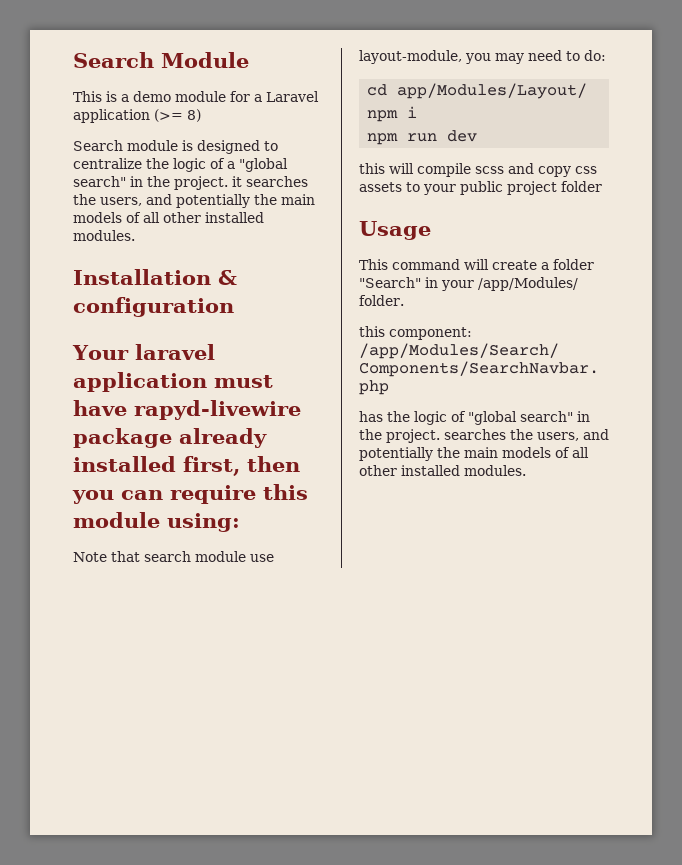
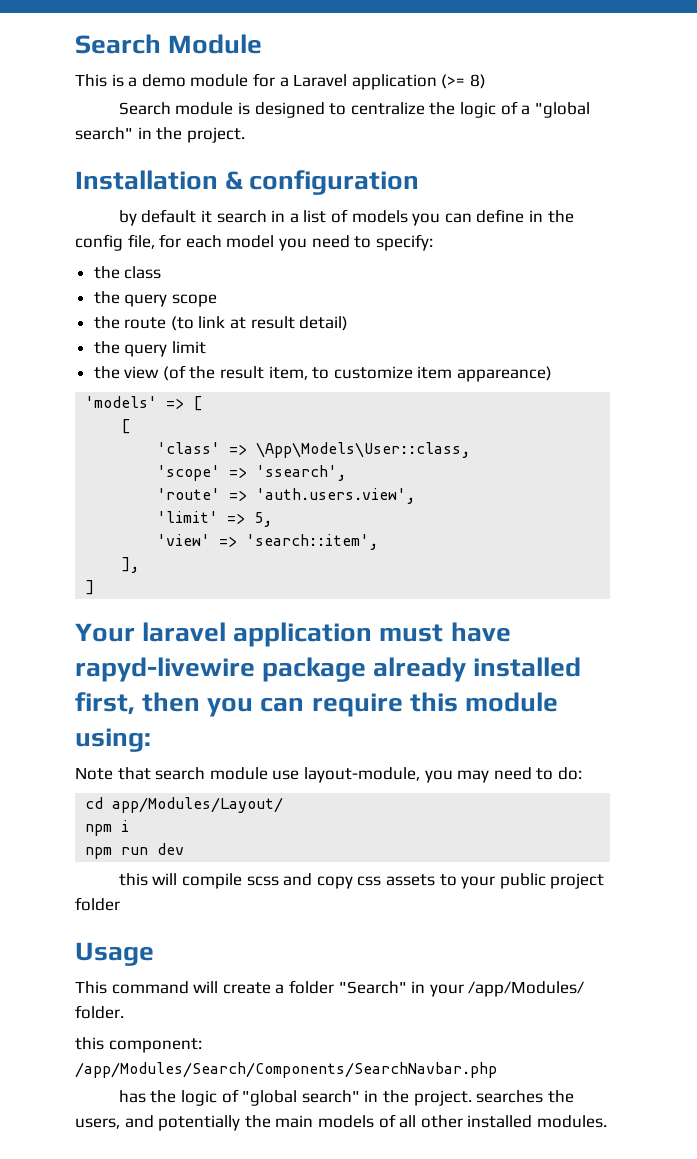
- Search module is designed to centralize the logic of a "global search" in the project. it searches the users, and potentially the main models of all other installed modules.
+ Search module is designed to centralize the logic of a "global search" in the project.
  Installation & configuration
+ by default it search in a list of models you can define in the config file, for each model you need to specify:
+ the class
+ the query scope
+ the route (to link at result detail)
+ the query limit
+ the view (of the result item, to customize item appareance)
+ 'models' => [
+ [
+ 'class' => \App\Models\User::class,
+ 'scope' => 'ssearch',
+ 'route' => 'auth.users.view',
+ 'limit' => 5,
+ 'view' => 'search::item',
+ ],
+ ]

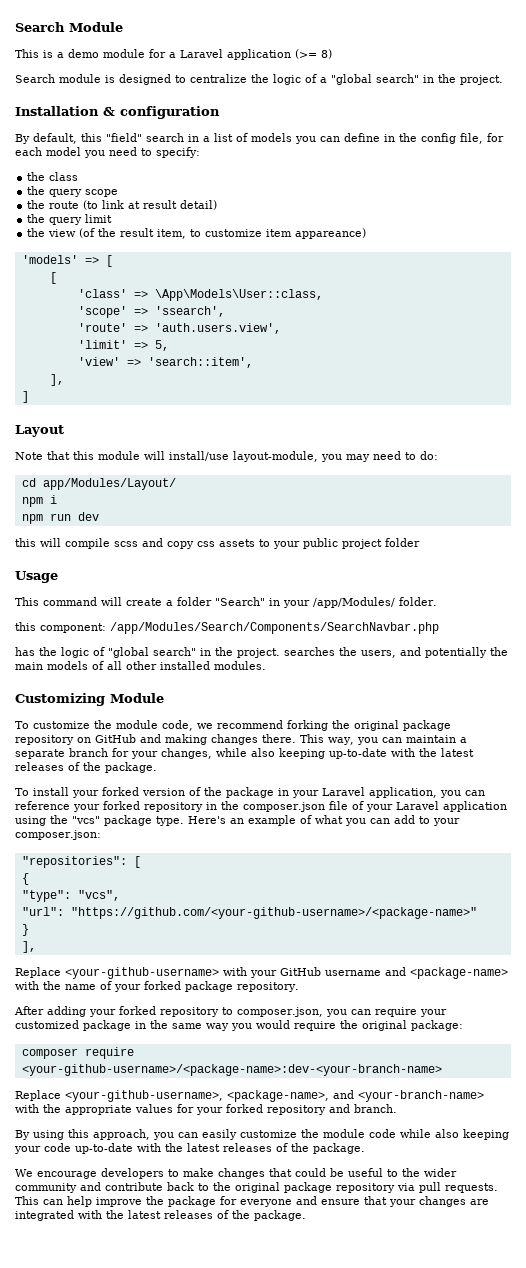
- by default it search in a list of models you can define in the config file, for each model you need to specify:
+ By default, this "field" search in a list of models you can define in the config file, for each model you need to specify:
- Your laravel application must have rapyd-livewire package already installed first, then you can require this module using:
- Note that search module use layout-module, you may need to do:
+ Layout
+ Note that this module will install/use layout-module, you may need to do:
+ Customizing Module
+ To customize the module code, we recommend forking the original package repository on GitHub and making changes there. This way, you can maintain a separate branch for your changes, while also keeping up-to-date with the latest releases of the package.
+ To install your forked version of the package in your Laravel application, you can reference your forked repository in the composer.json file of your Laravel application using the "vcs" package type. Here's an example of what you can add to your composer.json:
+ "repositories": [
+ {
+ "type": "vcs",
+ "url": "https://github.com/<your-github-username>/<package-name>"
+ }
+ ],
+ Replace <your-github-username> with your GitHub username and <package-name> with the name of your forked package repository.
+ After adding your forked repository to composer.json, you can require your customized package in the same way you would require the original package:
+ composer require <your-github-username>/<package-name>:dev-<your-branch-name>
+ Replace <your-github-username>, <package-name>, and <your-branch-name> with the appropriate values for your forked repository and branch.
+ By using this approach, you can easily customize the module code while also keeping your code up-to-date with the latest releases of the package.
+ We encourage developers to make changes that could be useful to the wider community and contribute back to the original package repository via pull requests. This can help improve the package for everyone and ensure that your changes are integrated with the latest releases of the package.

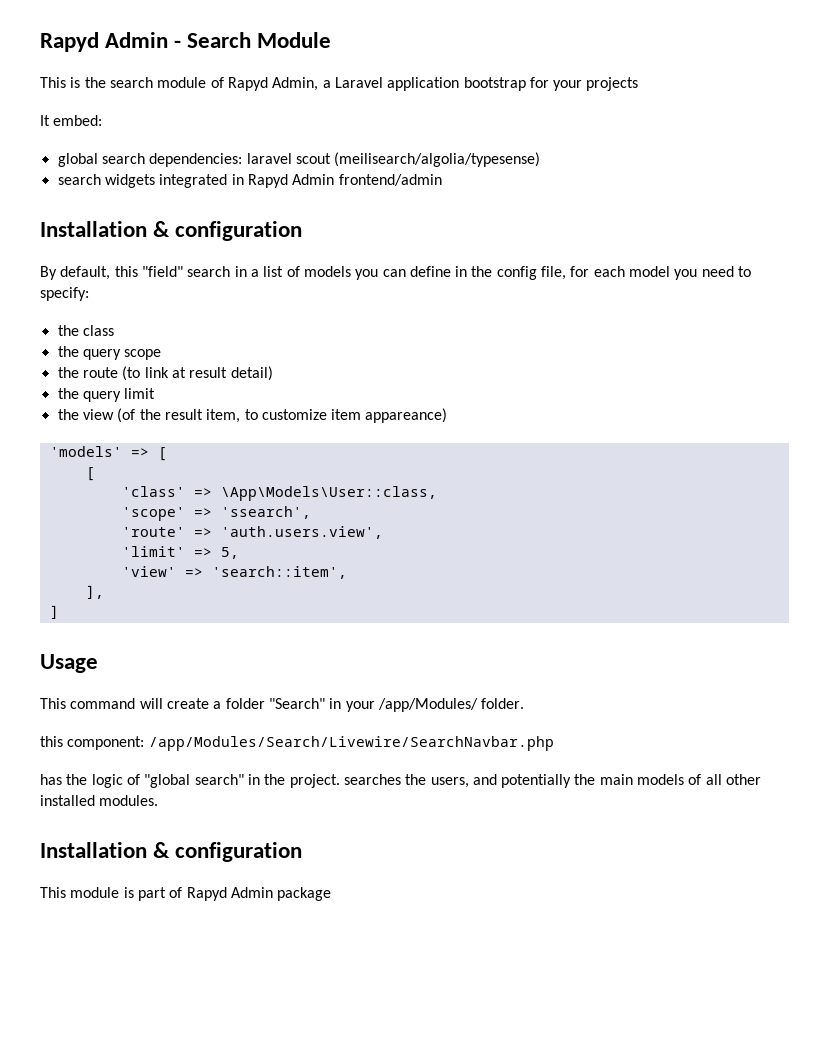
- Search Module
+ Rapyd Admin - Search Module
- This is a demo module for a Laravel application (>= 8)
- Search module is designed to centralize the logic of a "global search" in the project.
+ This is the search module of Rapyd Admin, a Laravel application bootstrap for your projects
+ It embed:
+ global search dependencies: laravel scout (meilisearch/algolia/typesense)
+ search widgets integrated in Rapyd Admin frontend/admin
- Layout
- Note that this module will install/use layout-module, you may need to do:
- cd app/Modules/Layout/
- npm i
- npm run dev
- this will compile scss and copy css assets to your public project folder
- this component: /app/Modules/Search/Components/SearchNavbar.php
+ this component: /app/Modules/Search/Livewire/SearchNavbar.php
  has the logic of "global search" in the project. searches the users, and potentially the main models of all other installed modules.
- Customizing Module
- To customize the module code, we recommend forking the original package repository on GitHub and making changes there. This way, you can maintain a separate branch for your changes, while also keeping up-to-date with the latest releases of the package.
- To install your forked version of the package in your Laravel application, you can reference your forked repository in the composer.json file of your Laravel application using the "vcs" package type. Here's an example of what you can add to your composer.json:
- "repositories": [
- {
- "type": "vcs",
- "url": "https://github.com/<your-github-username>/<package-name>"
- }
- ],
- Replace <your-github-username> with your GitHub username and <package-name> with the name of your forked package repository.
- After adding your forked repository to composer.json, you can require your customized package in the same way you would require the original package:
- composer require <your-github-username>/<package-name>:dev-<your-branch-name>
- Replace <your-github-username>, <package-name>, and <your-branch-name> with the appropriate values for your forked repository and branch.
- By using this approach, you can easily customize the module code while also keeping your code up-to-date with the latest releases of the package.
- We encourage developers to make changes that could be useful to the wider community and contribute back to the original package repository via pull requests. This can help improve the package for everyone and ensure that your changes are integrated with the latest releases of the package.
+ Installation & configuration
+ This module is part of Rapyd Admin package

